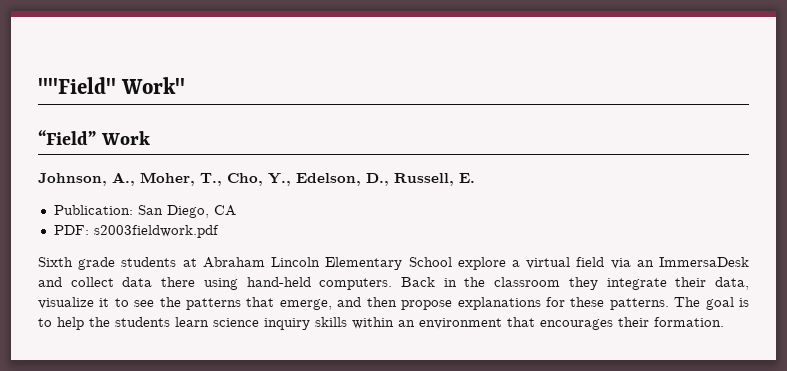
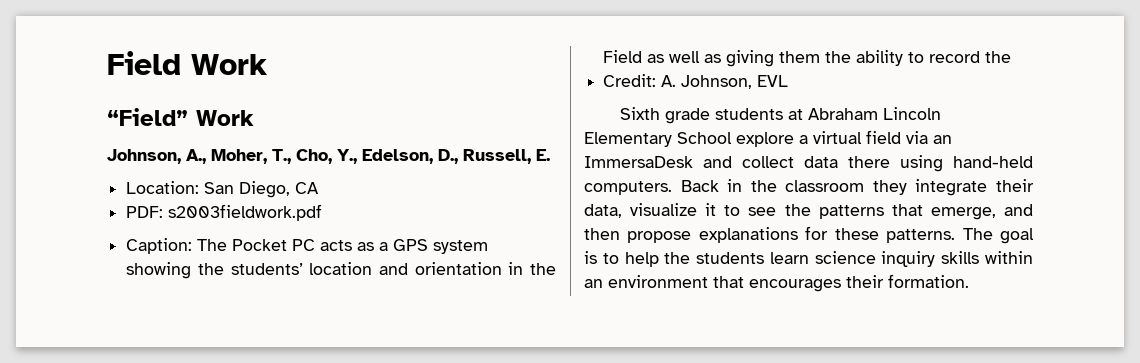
- ""Field" Work"
+ Field Work
- Publication: San Diego, CA
+ Location: San Diego, CA
+ Caption: The Pocket PC acts as a GPS system showing the students’ location and orientation in the Field as well as giving them the ability to record the
+ Credit: A. Johnson, EVL

